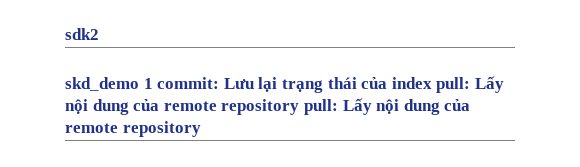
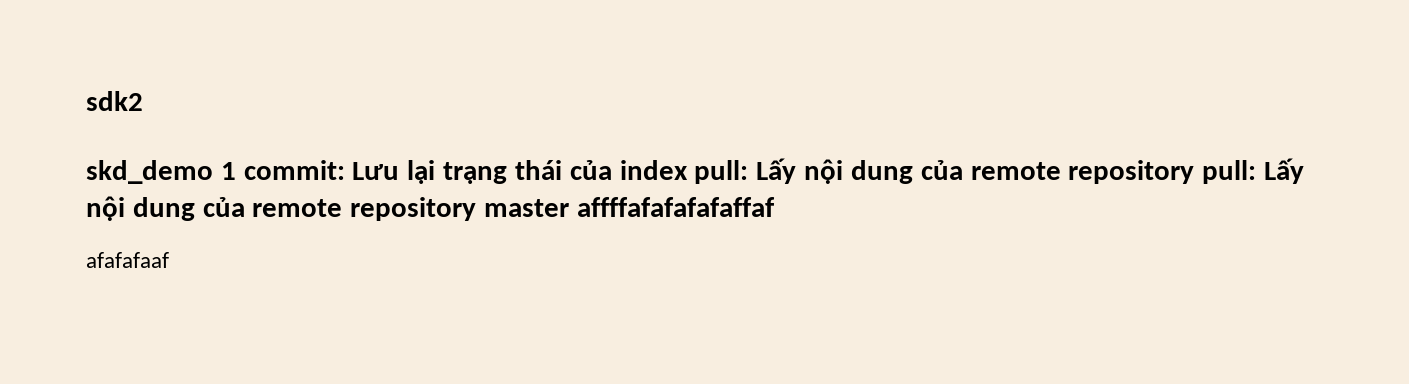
- skd_demo 1 commit: Lưu lại trạng thái của index pull: Lấy nội dung của remote repository pull: Lấy nội dung của remote repository
+ skd_demo 1 commit: Lưu lại trạng thái của index pull: Lấy nội dung của remote repository pull: Lấy nội dung của remote repository master affffafafafafaffaf
+ afafafaaf

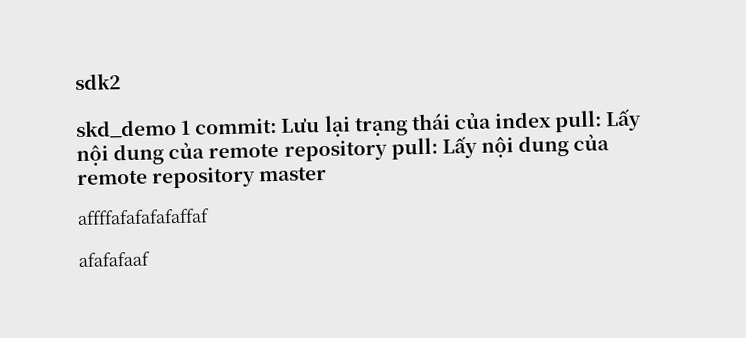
- skd_demo 1 commit: Lưu lại trạng thái của index pull: Lấy nội dung của remote repository pull: Lấy nội dung của remote repository master affffafafafafaffaf
+ skd_demo 1 commit: Lưu lại trạng thái của index pull: Lấy nội dung của remote repository pull: Lấy nội dung của remote repository master
+ affffafafafafaffaf

